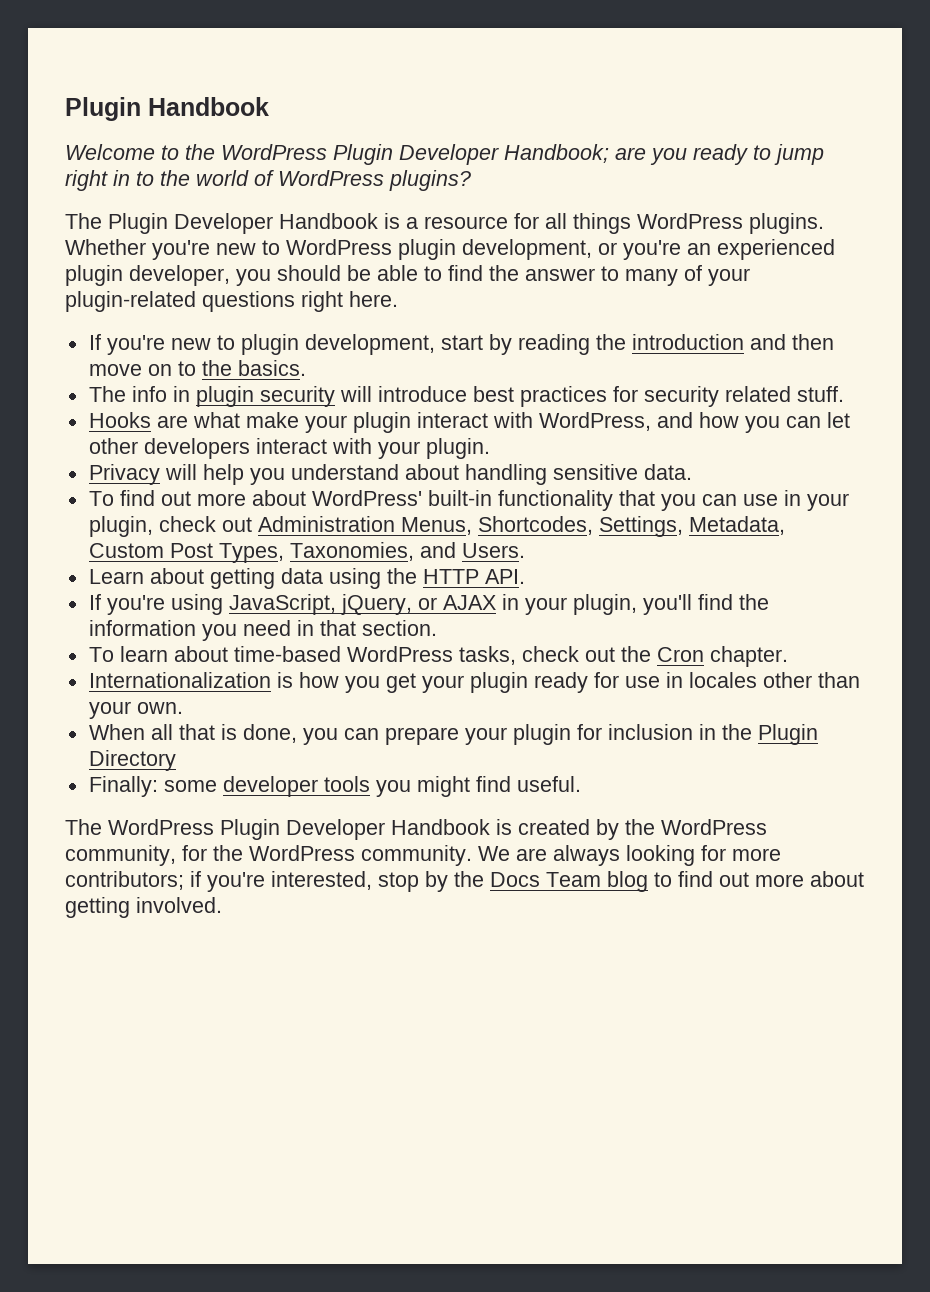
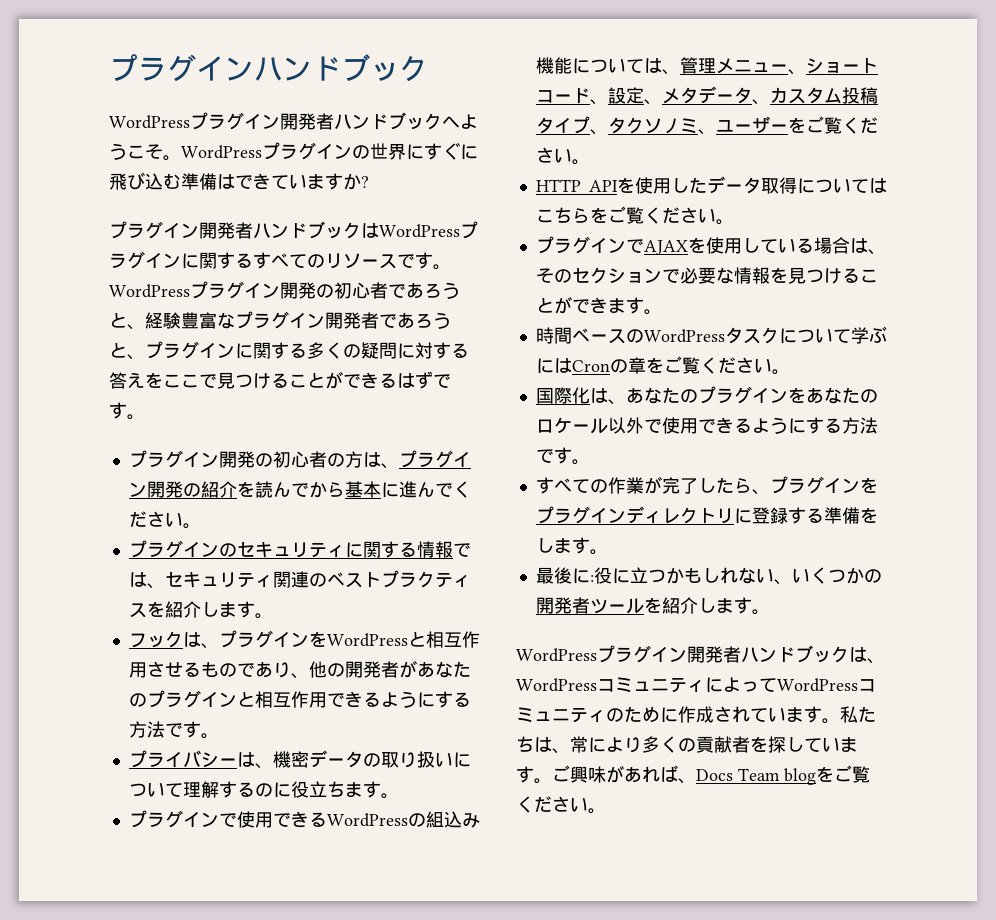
- Plugin Handbook
- Welcome to the WordPress Plugin Developer Handbook; are you ready to jump right in to the world of WordPress plugins?
- The Plugin Developer Handbook is a resource for all things WordPress plugins. Whether you're new to WordPress plugin development, or you're an experienced plugin developer, you should be able to find the answer to many of your plugin-related questions right here.
- If you're new to plugin development, start by reading the introduction and then move on to the basics.
- The info in plugin security will introduce best practices for security related stuff.
- Hooks are what make your plugin interact with WordPress, and how you can let other developers interact with your plugin.
- Privacy will help you understand about handling sensitive data.
- To find out more about WordPress' built-in functionality that you can use in your plugin, check out Administration Menus, Shortcodes, Settings, Metadata, Custom Post Types, Taxonomies, and Users.
- Learn about getting data using the HTTP API.
- If you're using JavaScript, jQuery, or AJAX in your plugin, you'll find the information you need in that section.
- To learn about time-based WordPress tasks, check out the Cron chapter.
- Internationalization is how you get your plugin ready for use in locales other than your own.
- When all that is done, you can prepare your plugin for inclusion in the Plugin Directory
- Finally: some developer tools you might find useful.
- The WordPress Plugin Developer Handbook is created by the WordPress community, for the WordPress community. We are always looking for more contributors; if you're interested, stop by the Docs Team blog to find out more about getting involved.
+ プラグインハンドブック
+ WordPressプラグイン開発者ハンドブックへようこそ。WordPressプラグインの世界にすぐに飛び込む準備はできていますか?
+ プラグイン開発者ハンドブックはWordPressプラグインに関するすべてのリソースです。WordPressプラグイン開発の初心者であろうと、経験豊富なプラグイン開発者であろうと、プラグインに関する多くの疑問に対する答えをここで見つけることができるはずです。
+ プラグイン開発の初心者の方は、プラグイン開発の紹介を読んでから基本に進んでください。
+ プラグインのセキュリティに関する情報では、セキュリティ関連のベストプラクティスを紹介します。
+ フックは、プラグインをWordPressと相互作用させるものであり、他の開発者があなたのプラグインと相互作用できるようにする方法です。
+ プライバシーは、機密データの取り扱いについて理解するのに役立ちます。
+ プラグインで使用できるWordPressの組込み機能については、管理メニュー、ショートコード、設定、メタデータ、カスタム投稿タイプ、タクソノミ、ユーザーをご覧ください。
+ HTTP APIを使用したデータ取得についてはこちらをご覧ください。
+ プラグインでAJAXを使用している場合は、そのセクションで必要な情報を見つけることができます。
+ 時間ベースのWordPressタスクについて学ぶにはCronの章をご覧ください。
+ 国際化は、あなたのプラグインをあなたのロケール以外で使用できるようにする方法です。
+ すべての作業が完了したら、プラグインをプラグインディレクトリに登録する準備をします。
+ 最後に:役に立つかもしれない、いくつかの開発者ツールを紹介します。
+ WordPressプラグイン開発者ハンドブックは、WordPressコミュニティによってWordPressコミュニティのために作成されています。私たちは、常により多くの貢献者を探しています。ご興味があれば、Docs Team blogをご覧ください。

